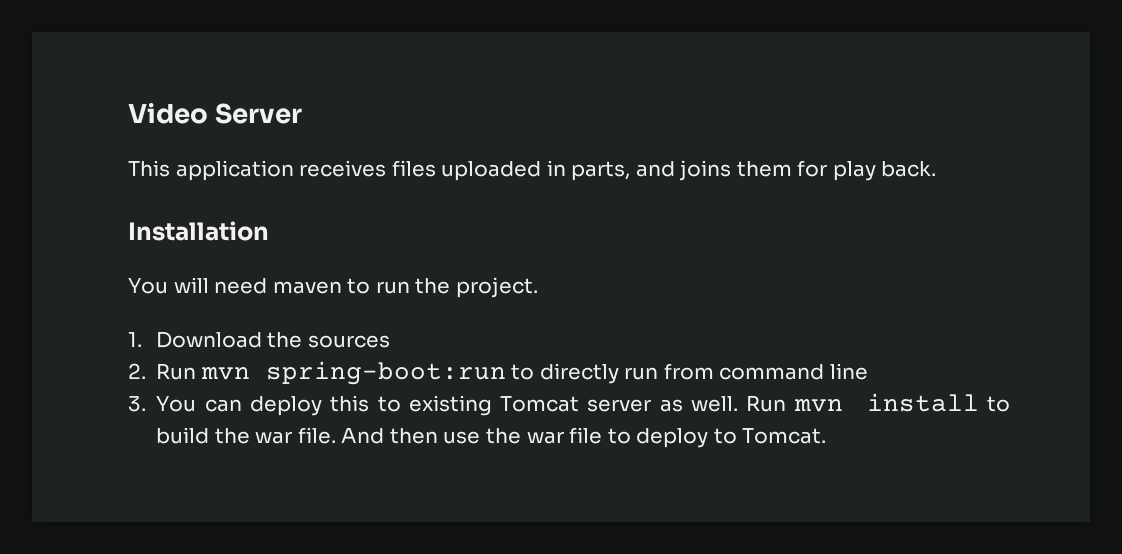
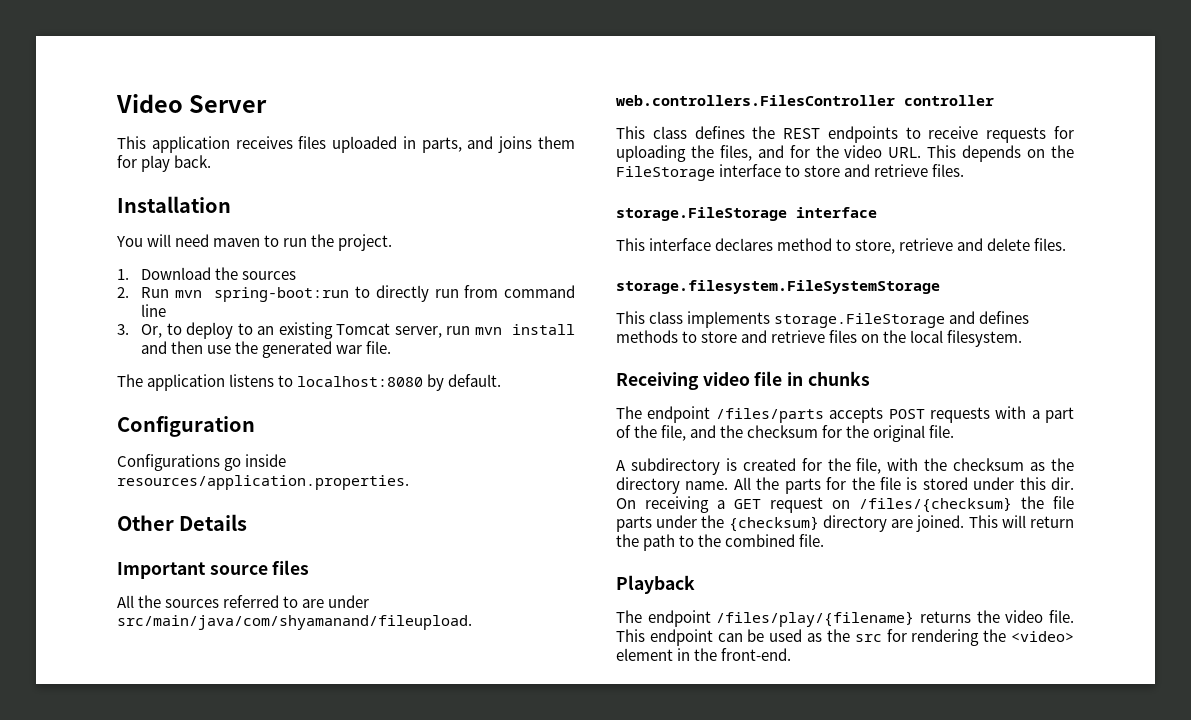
- 3. You can deploy this to existing Tomcat server as well. Run mvn install to build the war file. And then use the war file to deploy to Tomcat.
+ 3. Or, to deploy to an existing Tomcat server, run mvn install and then use the generated war file.
+ The application listens to localhost:8080 by default.
+ Configuration
+ Configurations go inside resources/application.properties.
+ Other Details
+ Important source files
+ All the sources referred to are under src/main/java/com/shyamanand/fileupload.
+ web.controllers.FilesController controller
+ This class defines the REST endpoints to receive requests for uploading the files, and for the video URL. This depends on the FileStorage interface to store and retrieve files.
+ storage.FileStorage interface
+ This interface declares method to store, retrieve and delete files.
+ storage.filesystem.FileSystemStorage
+ This class implements storage.FileStorage and defines methods to store and retrieve files on the local filesystem.
+ Receiving video file in chunks
+ The endpoint /files/parts accepts POST requests with a part of the file, and the checksum for the original file.
+ A subdirectory is created for the file, with the checksum as the directory name. All the parts for the file is stored under this dir. On receiving a GET request on /files/{checksum} the file parts under the {checksum} directory are joined. This will return the path to the combined file.
+ Playback
+ The endpoint /files/play/{filename} returns the video file. This endpoint can be used as the src for rendering the <video> element in the front-end.

